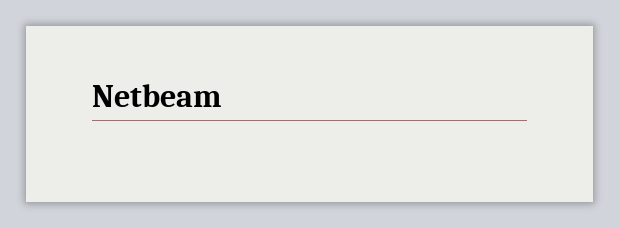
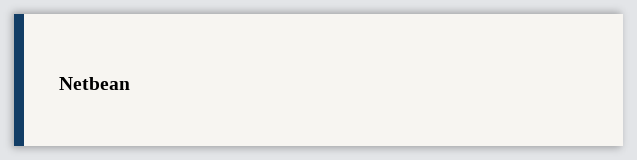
- Netbeam
+ Netbean

